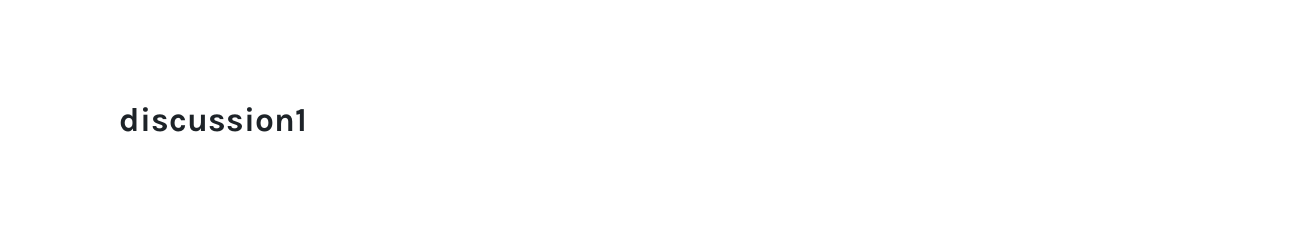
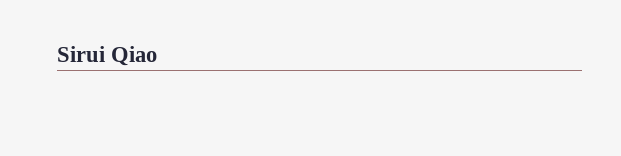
- discussion1
+ Sirui Qiao

